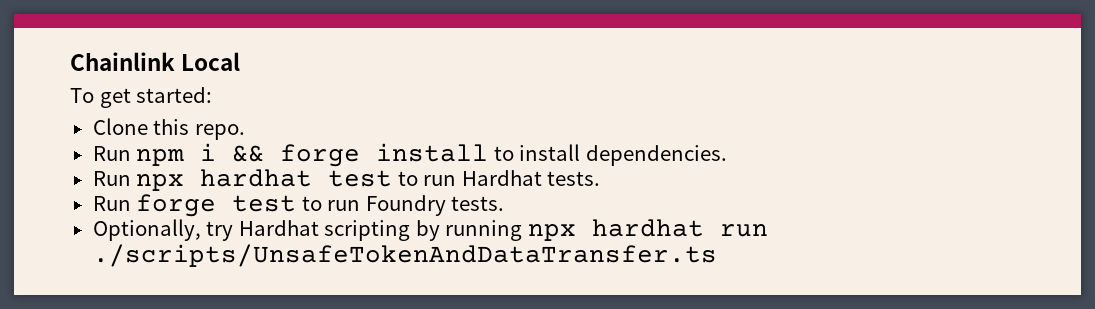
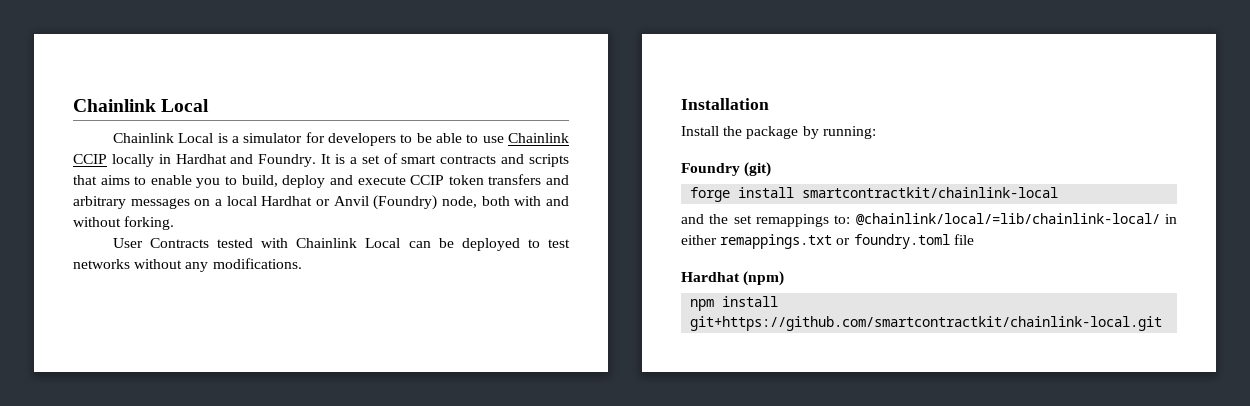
- To get started:
- Clone this repo.
- Run npm i && forge install to install dependencies.
- Run npx hardhat test to run Hardhat tests.
- Run forge test to run Foundry tests.
- Optionally, try Hardhat scripting by running npx hardhat run ./scripts/UnsafeTokenAndDataTransfer.ts
+ Chainlink Local is a simulator for developers to be able to use Chainlink CCIP locally in Hardhat and Foundry. It is a set of smart contracts and scripts that aims to enable you to build, deploy and execute CCIP token transfers and arbitrary messages on a local Hardhat or Anvil (Foundry) node, both with and without forking.
+ User Contracts tested with Chainlink Local can be deployed to test networks without any modifications.
+ Installation
+ Install the package by running:
+ Foundry (git)
+ forge install smartcontractkit/chainlink-local
+ and the set remappings to: @chainlink/local/=lib/chainlink-local/ in either remappings.txt or foundry.toml file
+ Hardhat (npm)
+ npm install git+https://github.com/smartcontractkit/chainlink-local.git

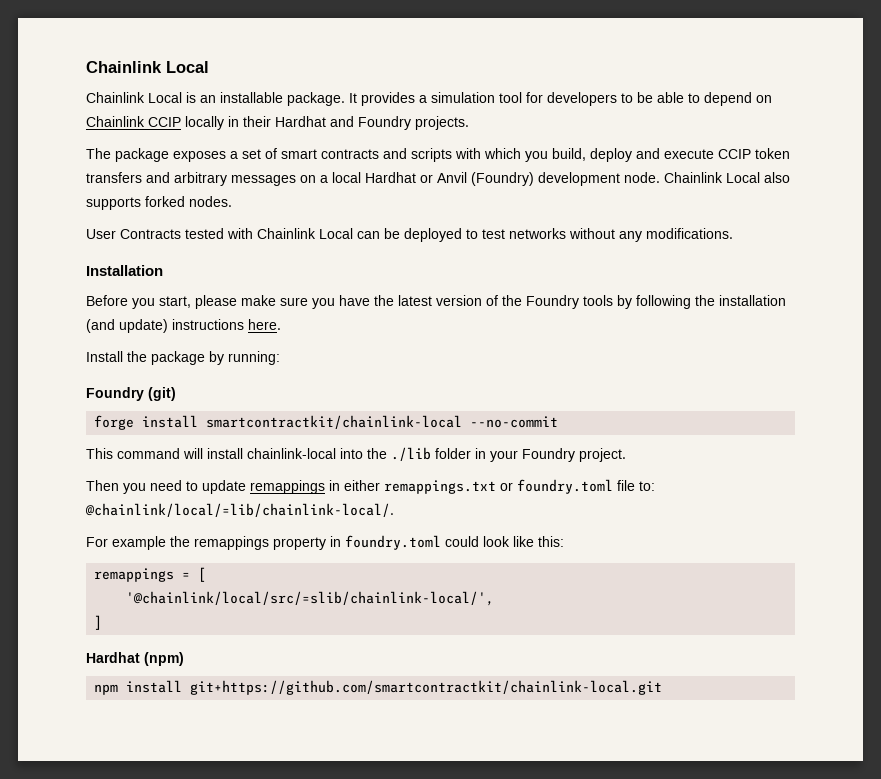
- Chainlink Local is a simulator for developers to be able to use Chainlink CCIP locally in Hardhat and Foundry. It is a set of smart contracts and scripts that aims to enable you to build, deploy and execute CCIP token transfers and arbitrary messages on a local Hardhat or Anvil (Foundry) node, both with and without forking.
+ Chainlink Local is an installable package. It provides a simulation tool for developers to be able to depend on Chainlink CCIP locally in their Hardhat and Foundry projects.
+ The package exposes a set of smart contracts and scripts with which you build, deploy and execute CCIP token transfers and arbitrary messages on a local Hardhat or Anvil (Foundry) development node. Chainlink Local also supports forked nodes.
+ Before you start, please make sure you have the latest version of the Foundry tools by following the installation (and update) instructions here.
- forge install smartcontractkit/chainlink-local
- and the set remappings to: @chainlink/local/=lib/chainlink-local/ in either remappings.txt or foundry.toml file
+ forge install smartcontractkit/chainlink-local --no-commit
+ This command will install chainlink-local into the ./lib folder in your Foundry project.
+ Then you need to update remappings in either remappings.txt or foundry.toml file to: @chainlink/local/=lib/chainlink-local/.
+ For example the remappings property in foundry.toml could look like this:
+ remappings = [
+ '@chainlink/local/src/=slib/chainlink-local/',
+ ]

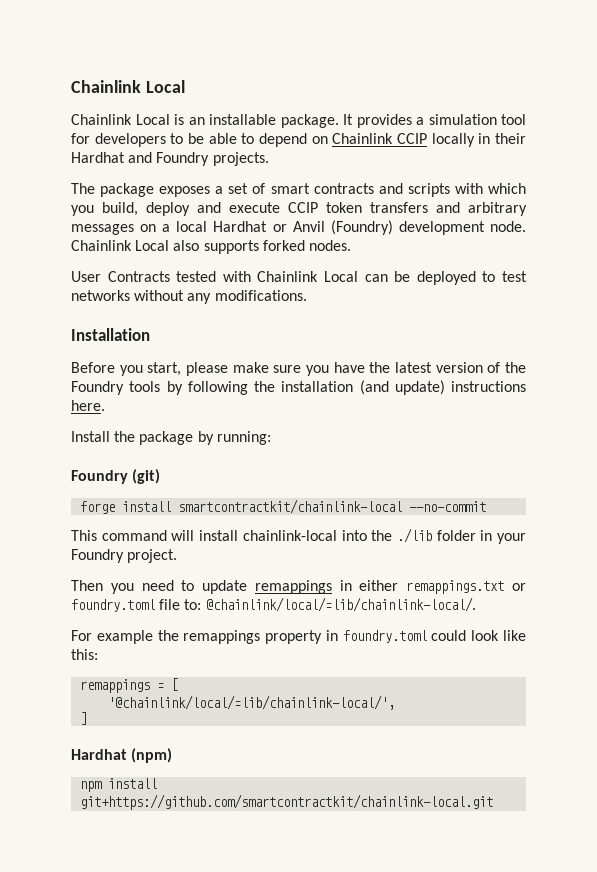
- '@chainlink/local/src/=slib/chainlink-local/',
+ '@chainlink/local/=lib/chainlink-local/',

